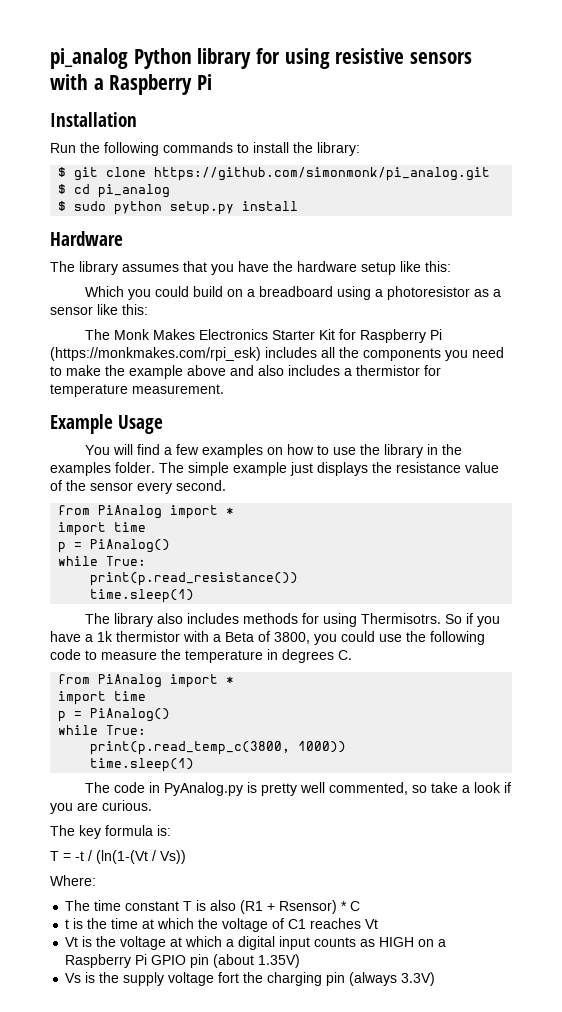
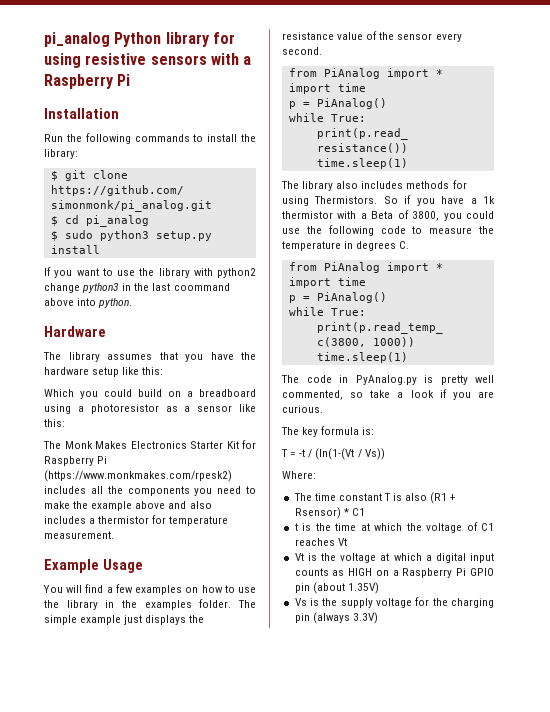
- $ sudo python setup.py install
+ $ sudo python3 setup.py install
+ If you want to use the library with python2 change python3 in the last coommand above into python.
- The Monk Makes Electronics Starter Kit for Raspberry Pi (https://monkmakes.com/rpi_esk) includes all the components you need to make the example above and also includes a thermistor for temperature measurement.
+ The Monk Makes Electronics Starter Kit for Raspberry Pi (https://www.monkmakes.com/rpesk2) includes all the components you need to make the example above and also includes a thermistor for temperature measurement.
- The library also includes methods for using Thermisotrs.
+ The library also includes methods for using Thermistors.
- The time constant T is also (R1 + Rsensor) * C
+ The time constant T is also (R1 + Rsensor) * C1
- Vs is the supply voltage fort the charging pin (always 3.3V)
+ Vs is the supply voltage for the charging pin (always 3.3V)

